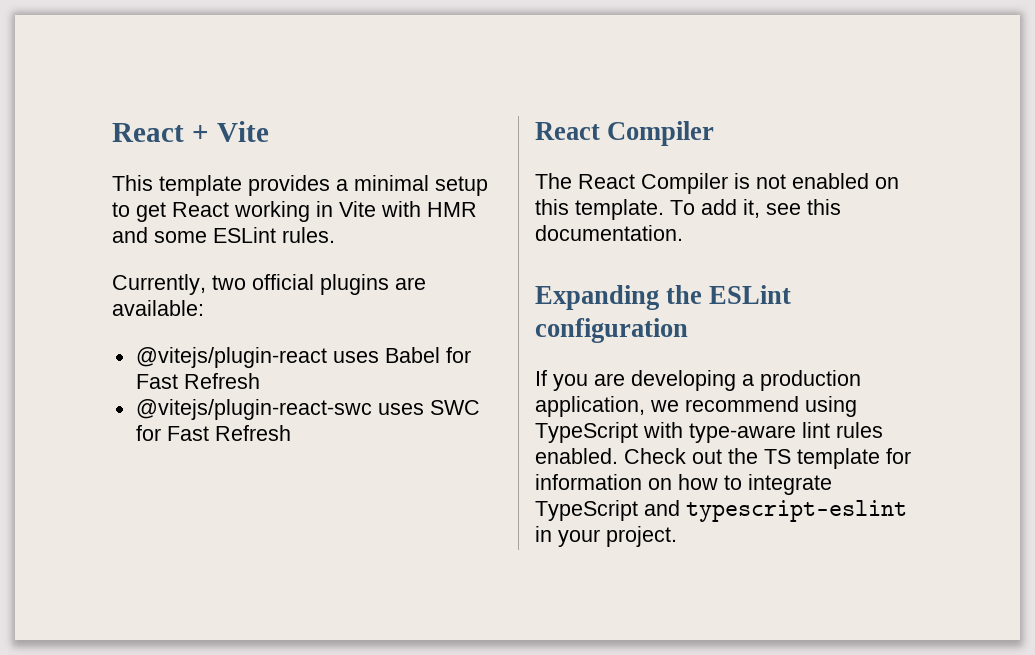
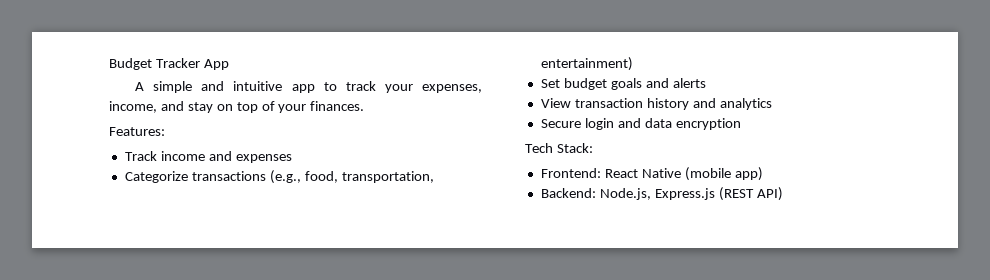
- React + Vite
- This template provides a minimal setup to get React working in Vite with HMR and some ESLint rules.
- Currently, two official plugins are available:
- @vitejs/plugin-react uses Babel for Fast Refresh
- @vitejs/plugin-react-swc uses SWC for Fast Refresh
- React Compiler
- The React Compiler is not enabled on this template. To add it, see this documentation.
- Expanding the ESLint configuration
- If you are developing a production application, we recommend using TypeScript with type-aware lint rules enabled. Check out the TS template for information on how to integrate TypeScript and typescript-eslint in your project.
+ Budget Tracker App
+ A simple and intuitive app to track your expenses, income, and stay on top of your finances.
+ Features:
+ Track income and expenses
+ Categorize transactions (e.g., food, transportation, entertainment)
+ Set budget goals and alerts
+ View transaction history and analytics
+ Secure login and data encryption
+ Tech Stack:
+ Frontend: React Native (mobile app)
+ Backend: Node.js, Express.js (REST API)

